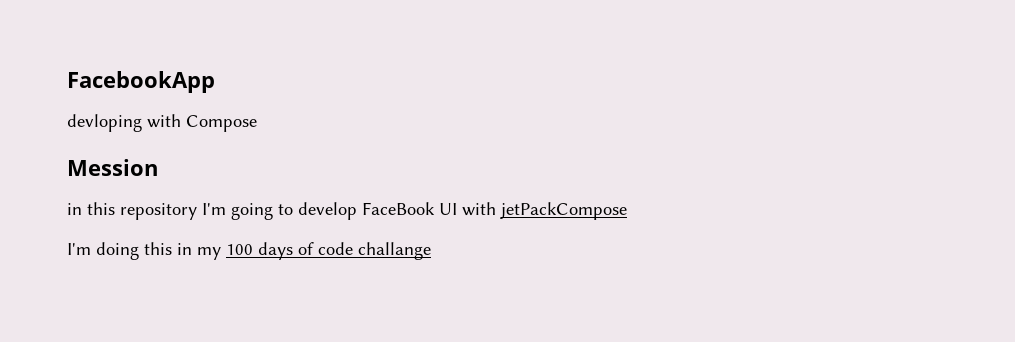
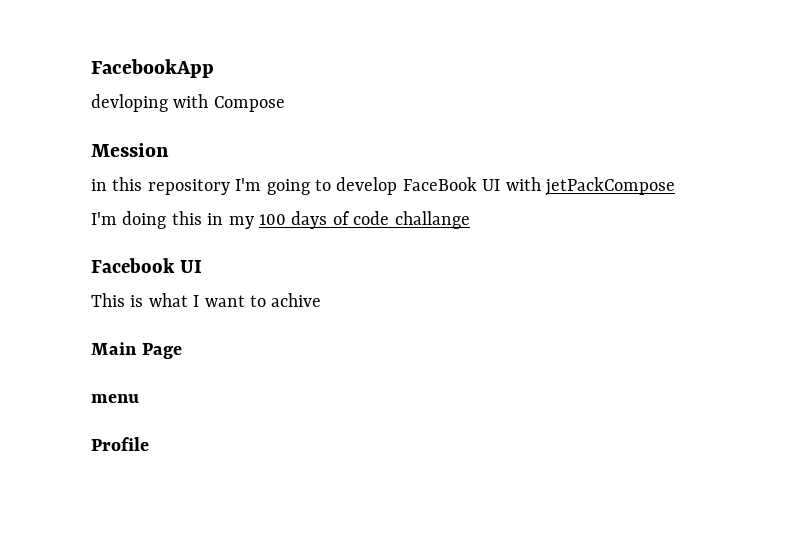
+ Facebook UI
+ This is what I want to achive
+ Main Page
+ menu
+ Profile

